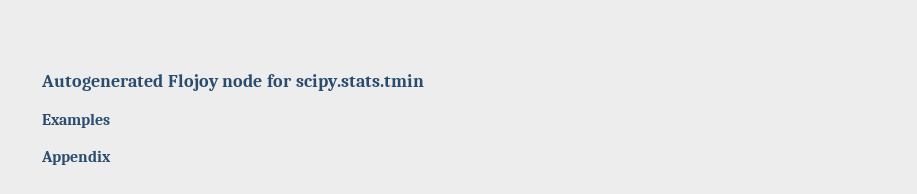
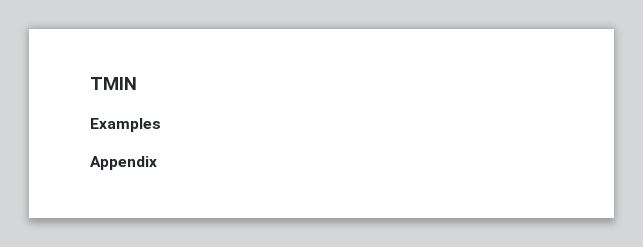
- Autogenerated Flojoy node for scipy.stats.tmin
+ TMIN

